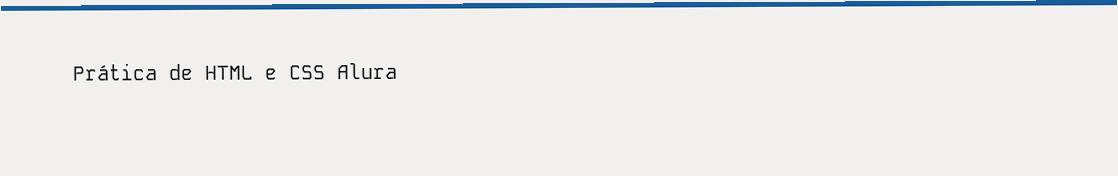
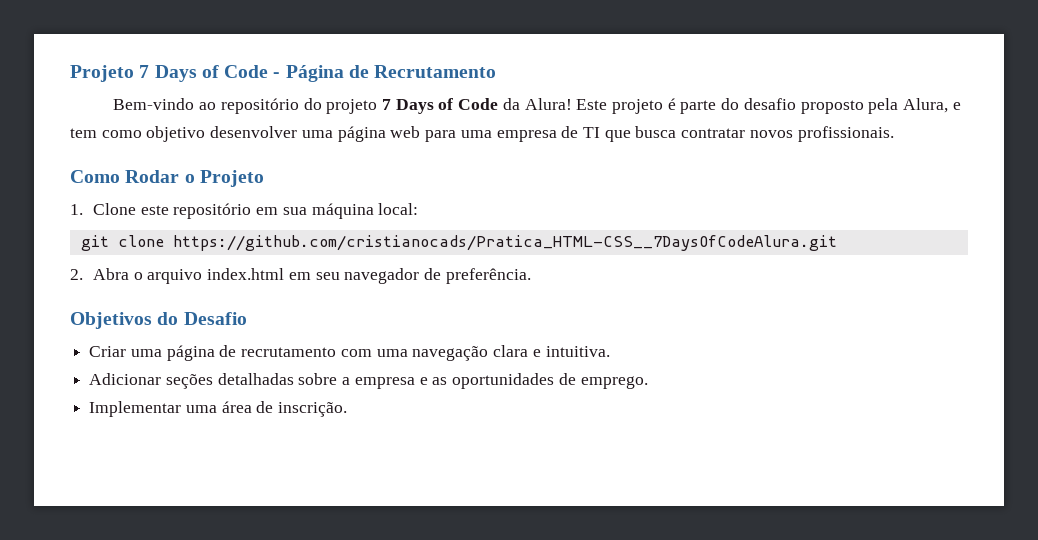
- Prática de HTML e CSS Alura
+ Projeto 7 Days of Code - Página de Recrutamento
+ Bem-vindo ao repositório do projeto 7 Days of Code da Alura! Este projeto é parte do desafio proposto pela Alura, e tem como objetivo desenvolver uma página web para uma empresa de TI que busca contratar novos profissionais.
+ Como Rodar o Projeto
+ 1. Clone este repositório em sua máquina local:
+ git clone https://github.com/cristianocads/Pratica_HTML-CSS__7DaysOfCodeAlura.git
+ 2. Abra o arquivo index.html em seu navegador de preferência.
+ Objetivos do Desafio
+ Criar uma página de recrutamento com uma navegação clara e intuitiva.
+ Adicionar seções detalhadas sobre a empresa e as oportunidades de emprego.
+ Implementar uma área de inscrição.

